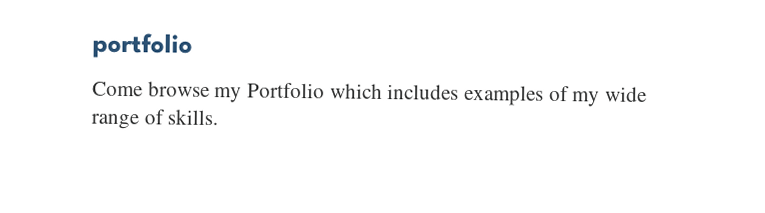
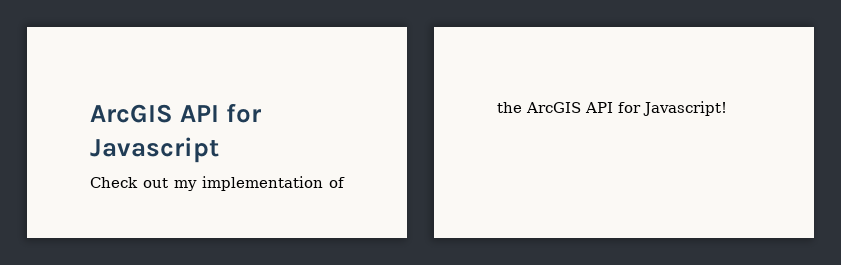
- portfolio
- Come browse my Portfolio which includes examples of my wide range of skills.
+ ArcGIS API for Javascript
+ Check out my implementation of the ArcGIS API for Javascript!

